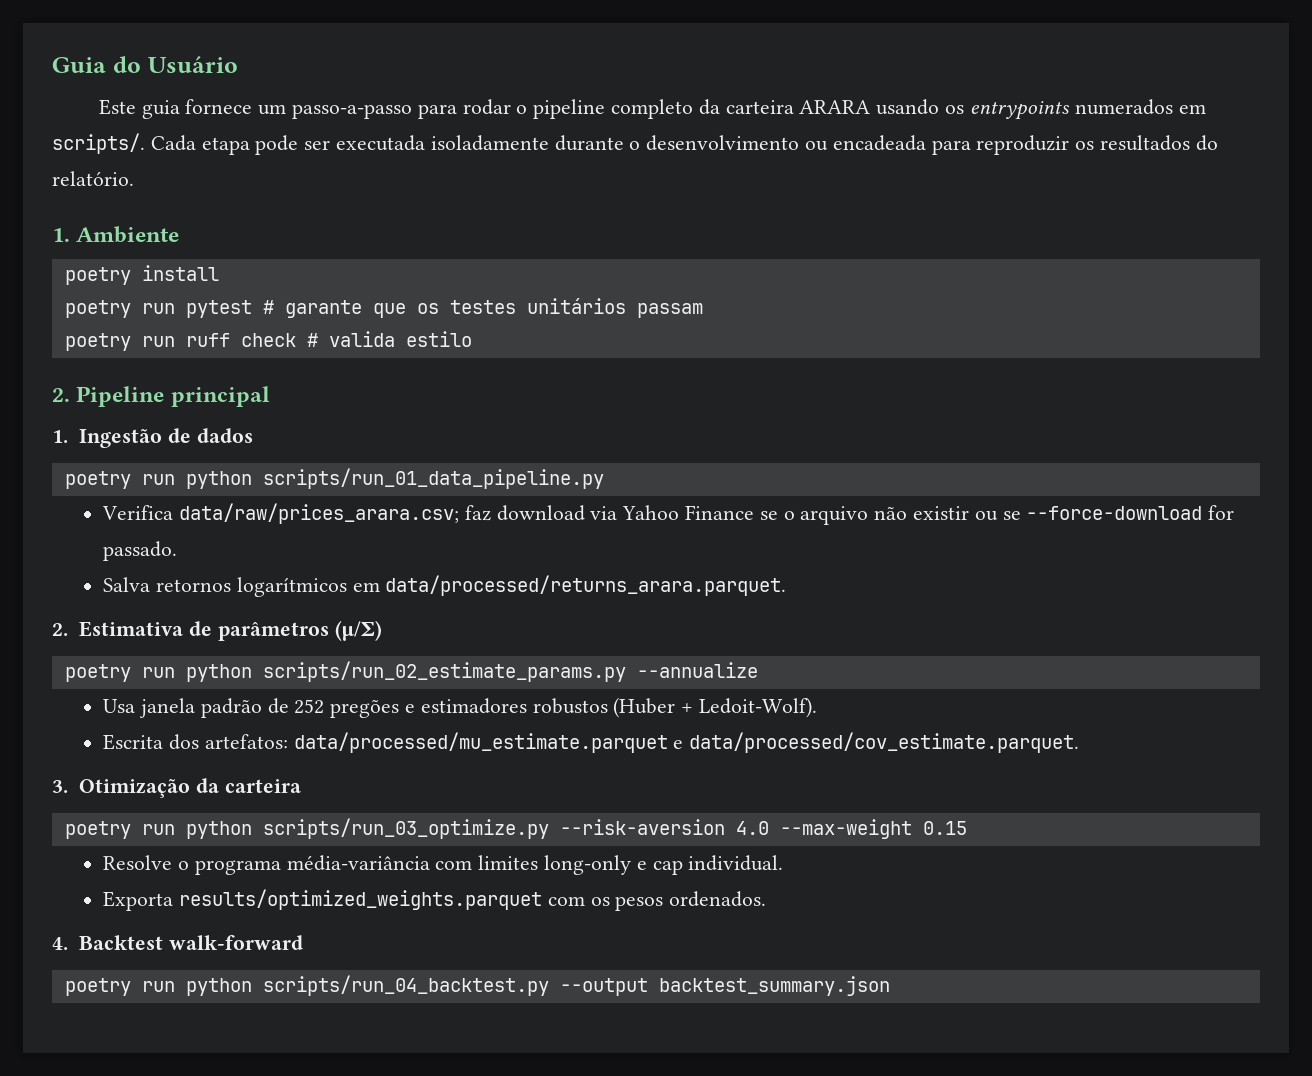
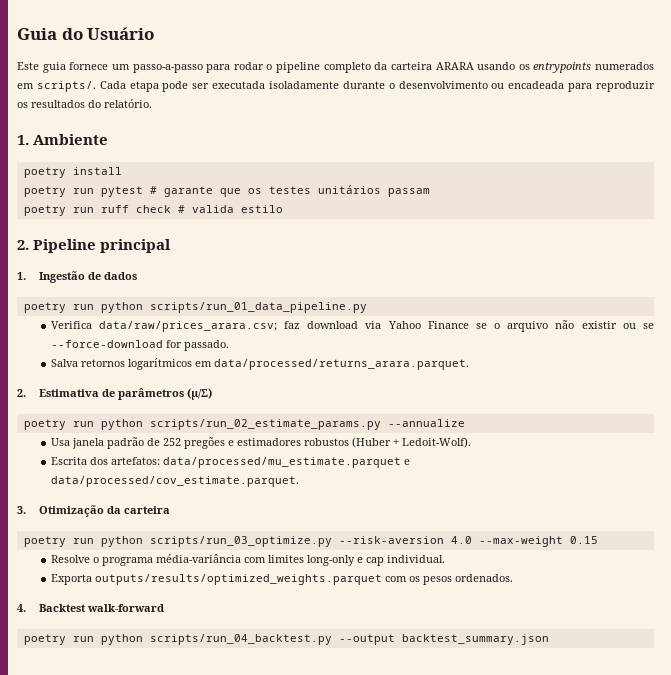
- Exporta results/optimized_weights.parquet com os pesos ordenados.
+ Exporta outputs/results/optimized_weights.parquet com os pesos ordenados.

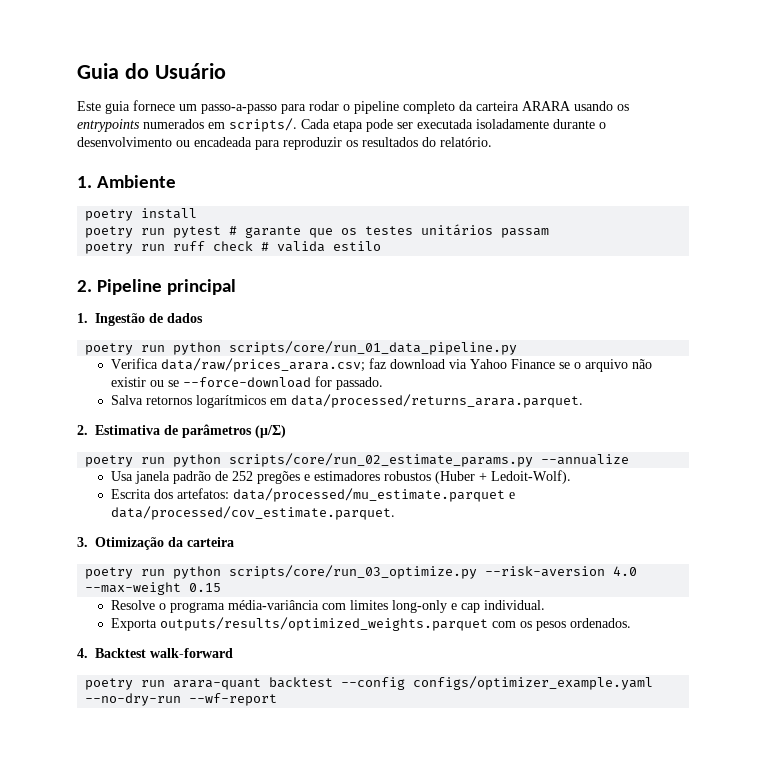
- poetry run python scripts/run_01_data_pipeline.py
+ poetry run python scripts/core/run_01_data_pipeline.py
- poetry run python scripts/run_02_estimate_params.py --annualize
+ poetry run python scripts/core/run_02_estimate_params.py --annualize
- poetry run python scripts/run_03_optimize.py --risk-aversion 4.0 --max-weight 0.15
+ poetry run python scripts/core/run_03_optimize.py --risk-aversion 4.0 --max-weight 0.15
- poetry run python scripts/run_04_backtest.py --output backtest_summary.json
+ poetry run arara-quant backtest --config configs/optimizer_example.yaml --no-dry-run --wf-report

